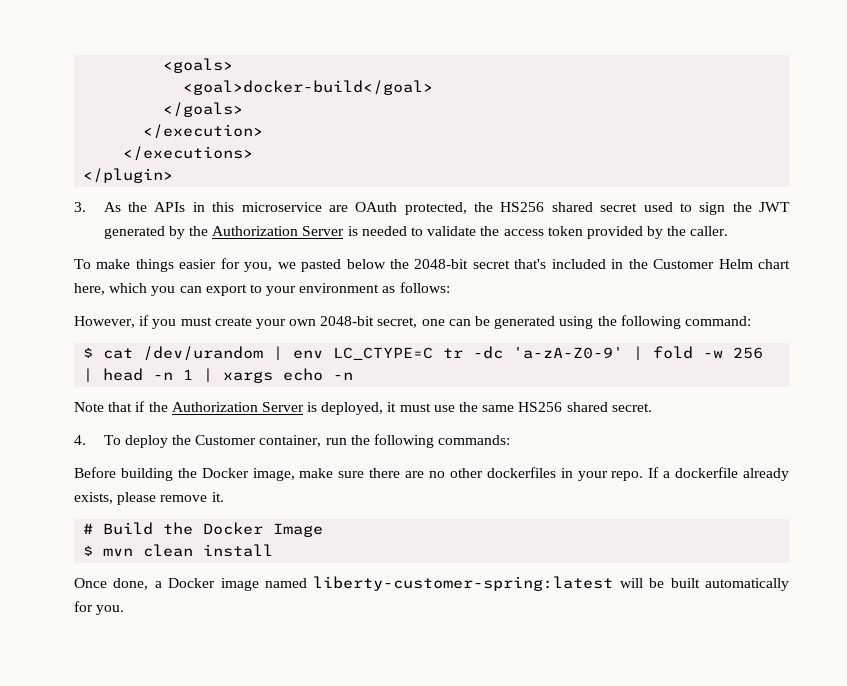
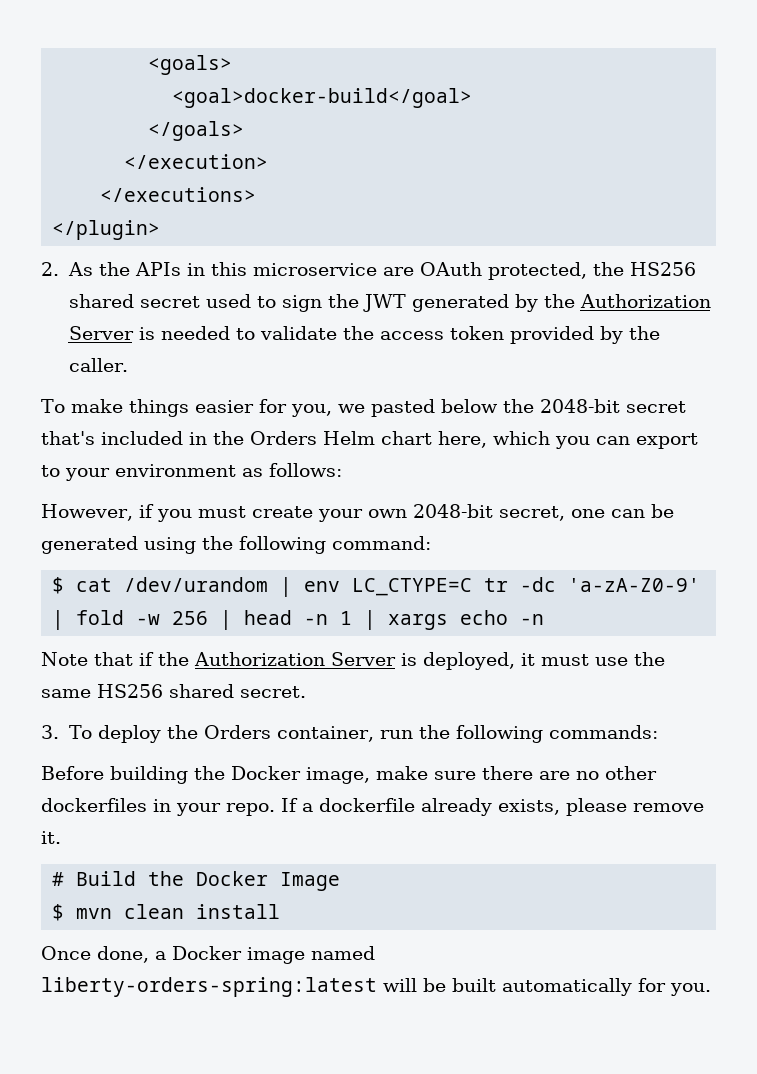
- 3. As the APIs in this microservice are OAuth protected, the HS256 shared secret used to sign the JWT generated by the Authorization Server is needed to validate the access token provided by the caller.
+ 2. As the APIs in this microservice are OAuth protected, the HS256 shared secret used to sign the JWT generated by the Authorization Server is needed to validate the access token provided by the caller.
- To make things easier for you, we pasted below the 2048-bit secret that's included in the Customer Helm chart here, which you can export to your environment as follows:
+ To make things easier for you, we pasted below the 2048-bit secret that's included in the Orders Helm chart here, which you can export to your environment as follows:
- 4. To deploy the Customer container, run the following commands:
+ 3. To deploy the Orders container, run the following commands:
- Once done, a Docker image named liberty-customer-spring:latest will be built automatically for you.
+ Once done, a Docker image named liberty-orders-spring:latest will be built automatically for you.

